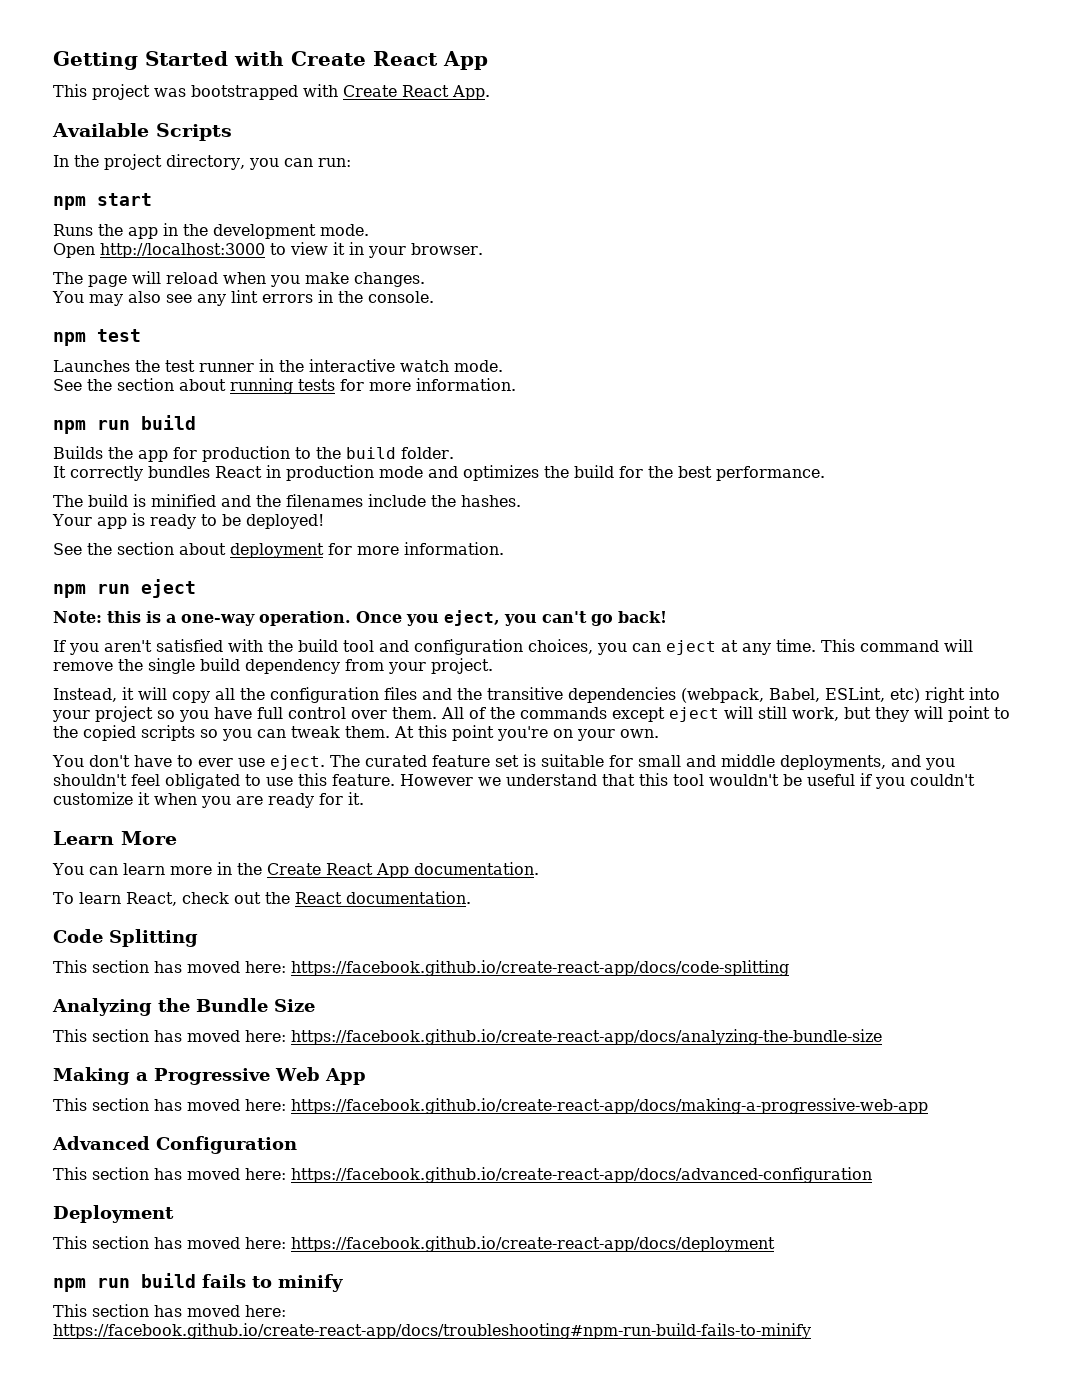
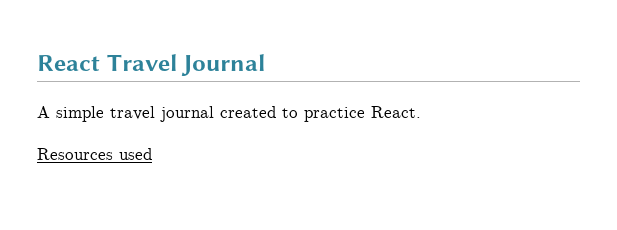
- Getting Started with Create React App
- This project was bootstrapped with Create React App.
- Available Scripts
- In the project directory, you can run:
- npm start
- Runs the app in the development mode.
- Open http://localhost:3000 to view it in your browser.
- The page will reload when you make changes.
- You may also see any lint errors in the console.
- npm test
- Launches the test runner in the interactive watch mode.
- See the section about running tests for more information.
- npm run build
- Builds the app for production to the build folder.
- It correctly bundles React in production mode and optimizes the build for the best performance.
- The build is minified and the filenames include the hashes.
- Your app is ready to be deployed!
- See the section about deployment for more information.
- npm run eject
- Note: this is a one-way operation. Once you eject, you can't go back!
- If you aren't satisfied with the build tool and configuration choices, you can eject at any time. This command will remove the single build dependency from your project.
- Instead, it will copy all the configuration files and the transitive dependencies (webpack, Babel, ESLint, etc) right into your project so you have full control over them. All of the commands except eject will still work, but they will point to the copied scripts so you can tweak them. At this point you're on your own.
- You don't have to ever use eject. The curated feature set is suitable for small and middle deployments, and you shouldn't feel obligated to use this feature. However we understand that this tool wouldn't be useful if you couldn't customize it when you are ready for it.
- Learn More
- You can learn more in the Create React App documentation.
- To learn React, check out the React documentation.
- Code Splitting
- This section has moved here: https://facebook.github.io/create-react-app/docs/code-splitting
- Analyzing the Bundle Size
- This section has moved here: https://facebook.github.io/create-react-app/docs/analyzing-the-bundle-size
- Making a Progressive Web App
- This section has moved here: https://facebook.github.io/create-react-app/docs/making-a-progressive-web-app
- Advanced Configuration
- This section has moved here: https://facebook.github.io/create-react-app/docs/advanced-configuration
- Deployment
- This section has moved here: https://facebook.github.io/create-react-app/docs/deployment
- npm run build fails to minify
- This section has moved here: https://facebook.github.io/create-react-app/docs/troubleshooting#npm-run-build-fails-to-minify
+ React Travel Journal
+ A simple travel journal created to practice React.
+ Resources used

